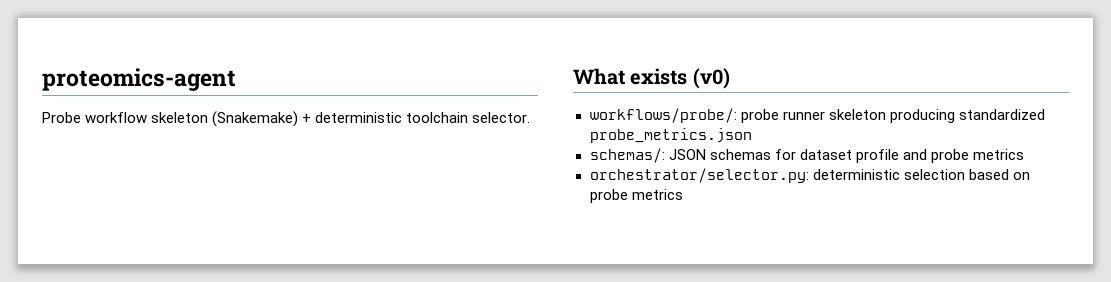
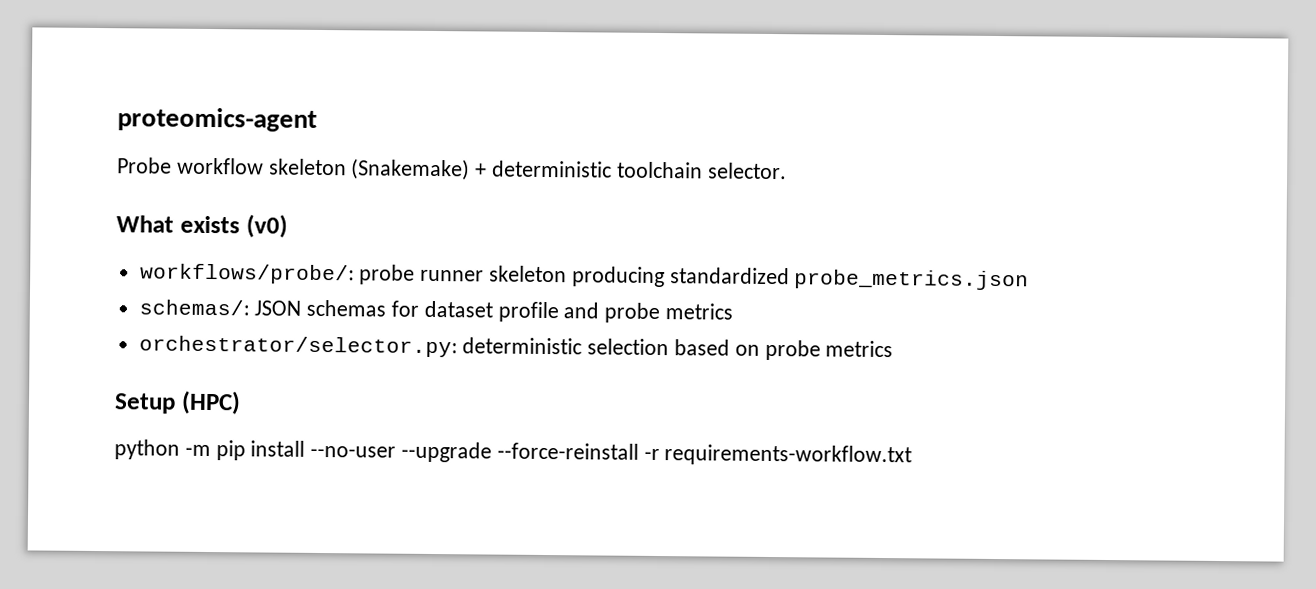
+ Setup (HPC)
+ python -m pip install --no-user --upgrade --force-reinstall -r requirements-workflow.txt

